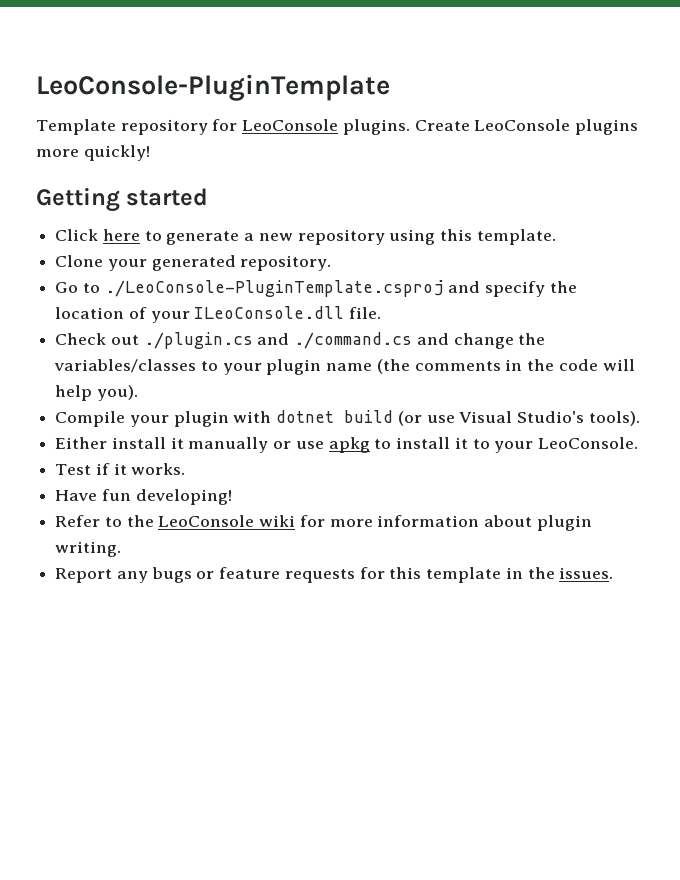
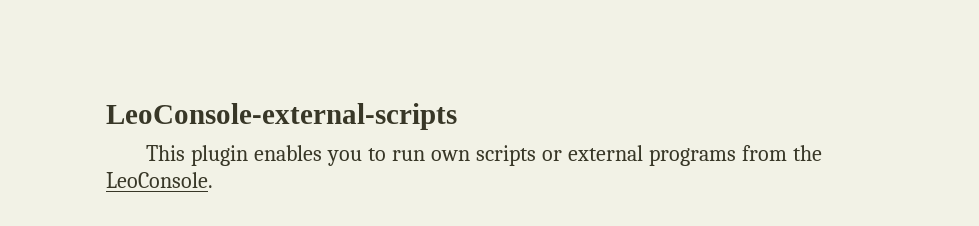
- LeoConsole-PluginTemplate
- Template repository for LeoConsole plugins. Create LeoConsole plugins more quickly!
- Getting started
- Click here to generate a new repository using this template.
- Clone your generated repository.
- Go to ./LeoConsole-PluginTemplate.csproj and specify the location of your ILeoConsole.dll file.
- Check out ./plugin.cs and ./command.cs and change the variables/classes to your plugin name (the comments in the code will help you).
- Compile your plugin with dotnet build (or use Visual Studio's tools).
- Either install it manually or use apkg to install it to your LeoConsole.
- Test if it works.
- Have fun developing!
- Refer to the LeoConsole wiki for more information about plugin writing.
- Report any bugs or feature requests for this template in the issues.
+ LeoConsole-external-scripts
+ This plugin enables you to run own scripts or external programs from the LeoConsole.

